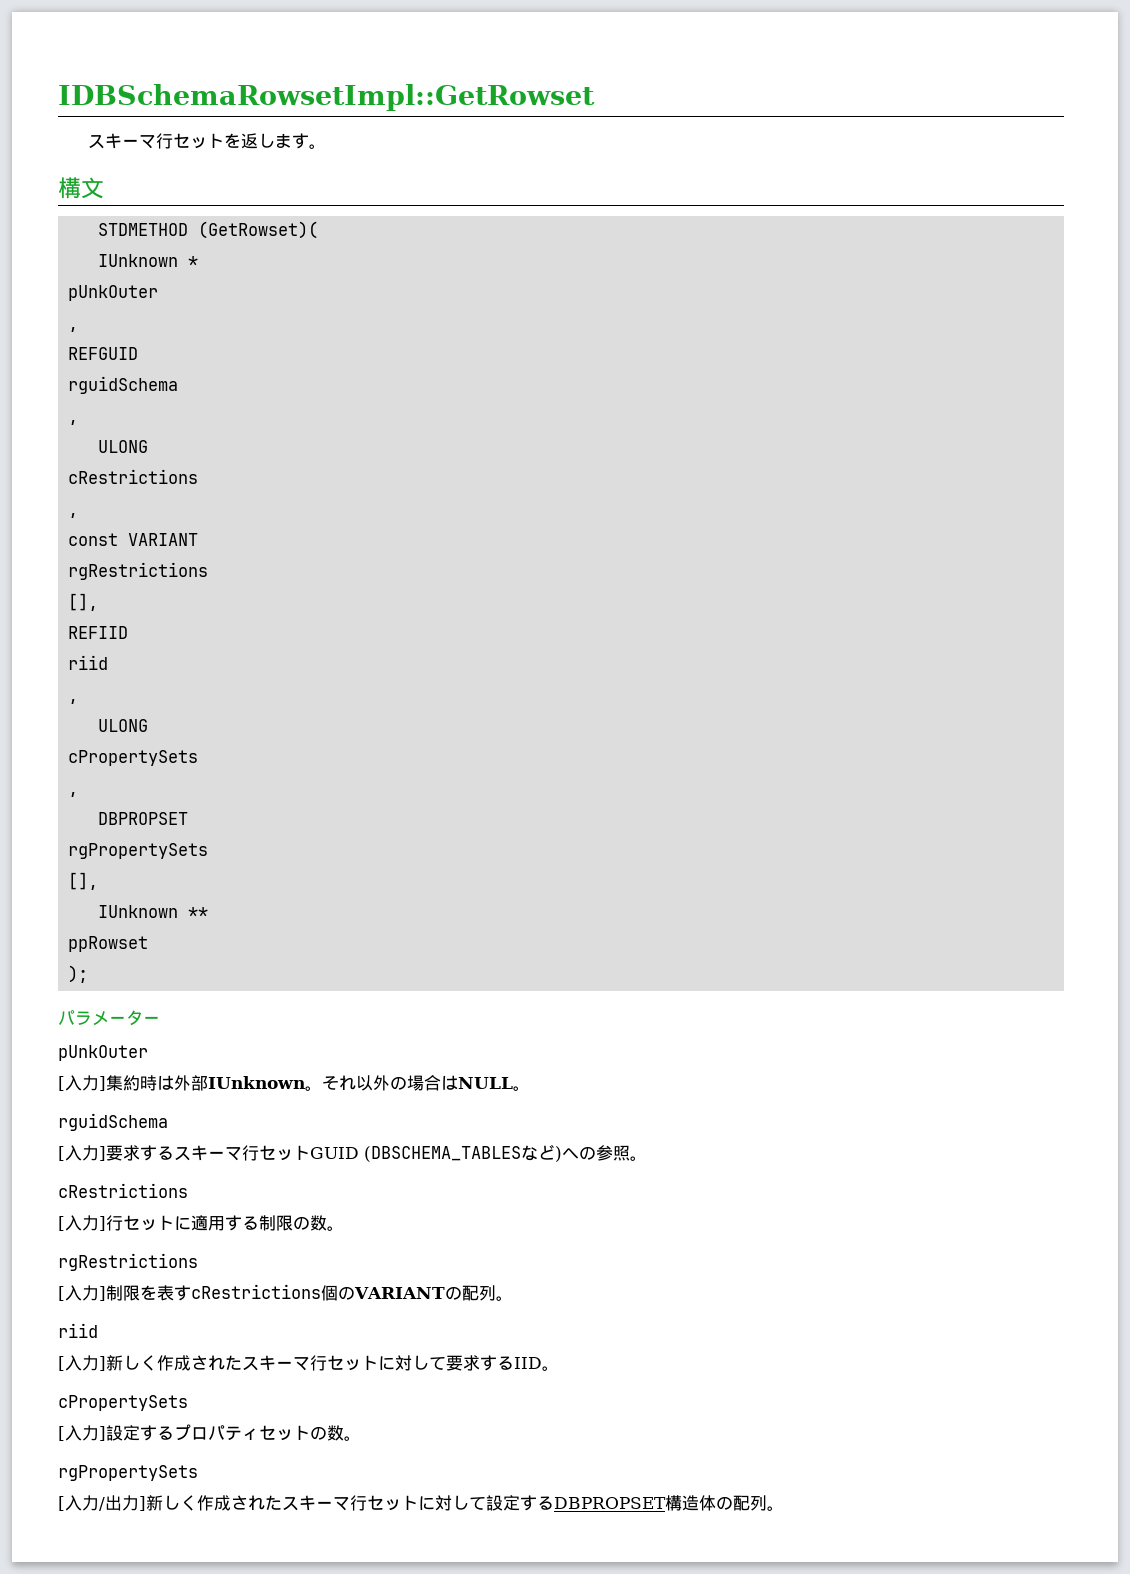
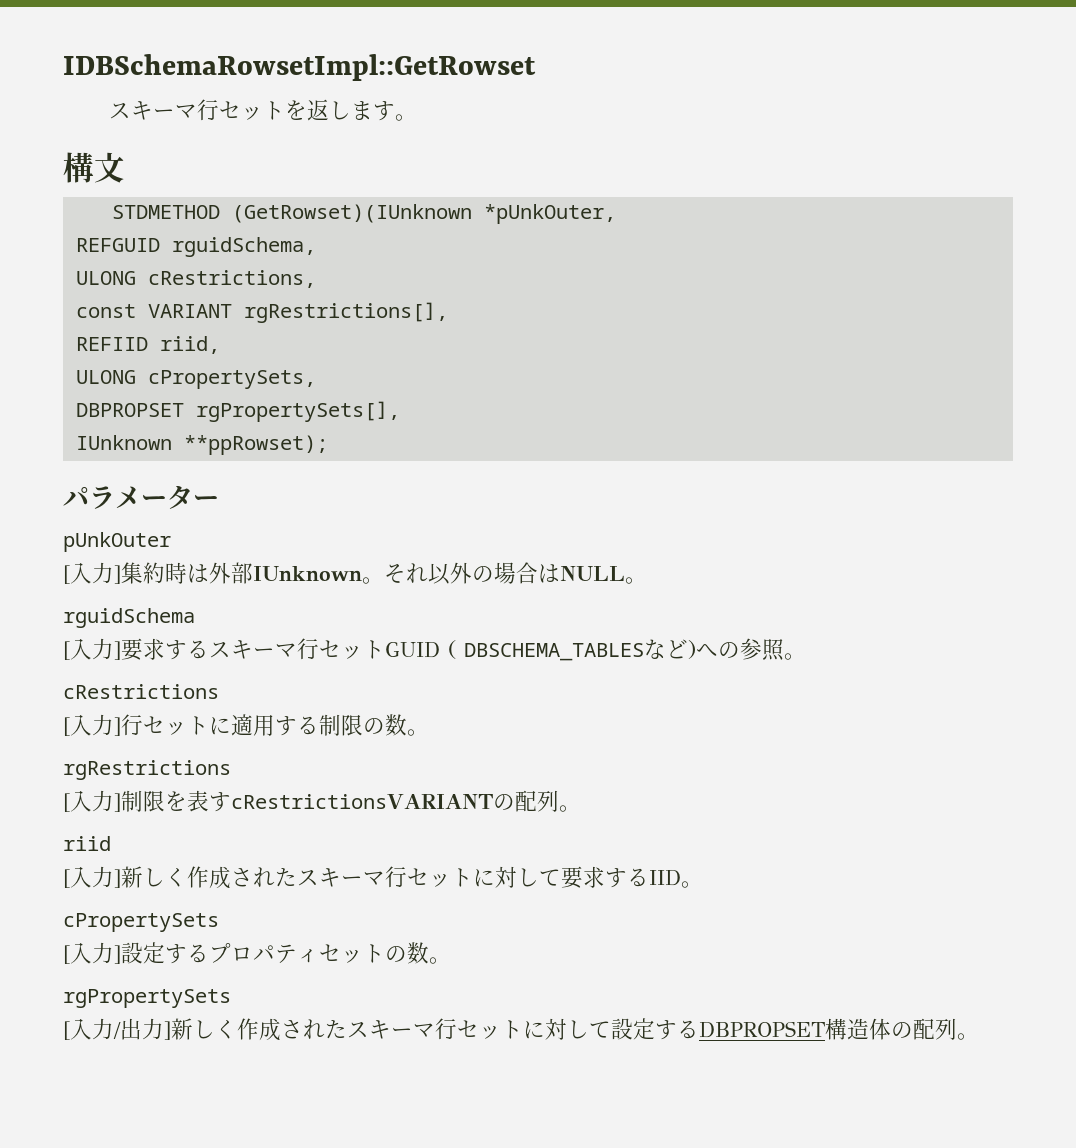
- STDMETHOD (GetRowset)(
- IUnknown *
- pUnkOuter
- ,
+ STDMETHOD (GetRowset)(IUnknown *pUnkOuter,
- REFGUID
- rguidSchema
- ,
- ULONG
- cRestrictions
- ,
+ REFGUID rguidSchema,
+ ULONG cRestrictions,
- const VARIANT
- rgRestrictions
- [],
+ const VARIANT rgRestrictions[],
- REFIID
- riid
- ,
- ULONG
- cPropertySets
- ,
- DBPROPSET
- rgPropertySets
- [],
- IUnknown **
- ppRowset
- );
+ REFIID riid,
+ ULONG cPropertySets,
+ DBPROPSET rgPropertySets[],
+ IUnknown **ppRowset);
- [入力]要求するスキーマ行セットGUID (DBSCHEMA_TABLESなど)への参照。
+ [入力]要求するスキーマ行セットGUID ( DBSCHEMA_TABLESなど)への参照。
- [入力]制限を表すcRestrictions個のVARIANTの配列。
+ [入力]制限を表すcRestrictionsVARIANTの配列。

